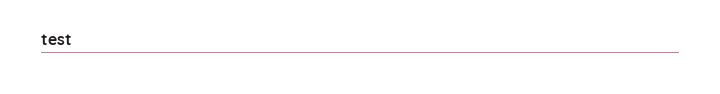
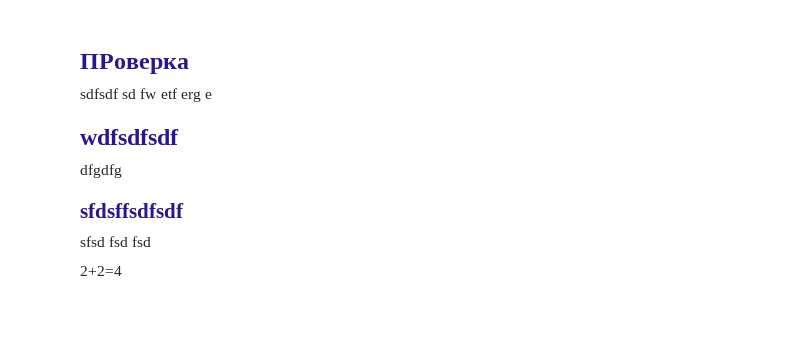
- test
+ ПРоверка
+ sdfsdf sd fw etf erg e
+ wdfsdfsdf
+ dfgdfg
+ sfdsffsdfsdf
+ sfsd fsd fsd
+ 2+2=4

